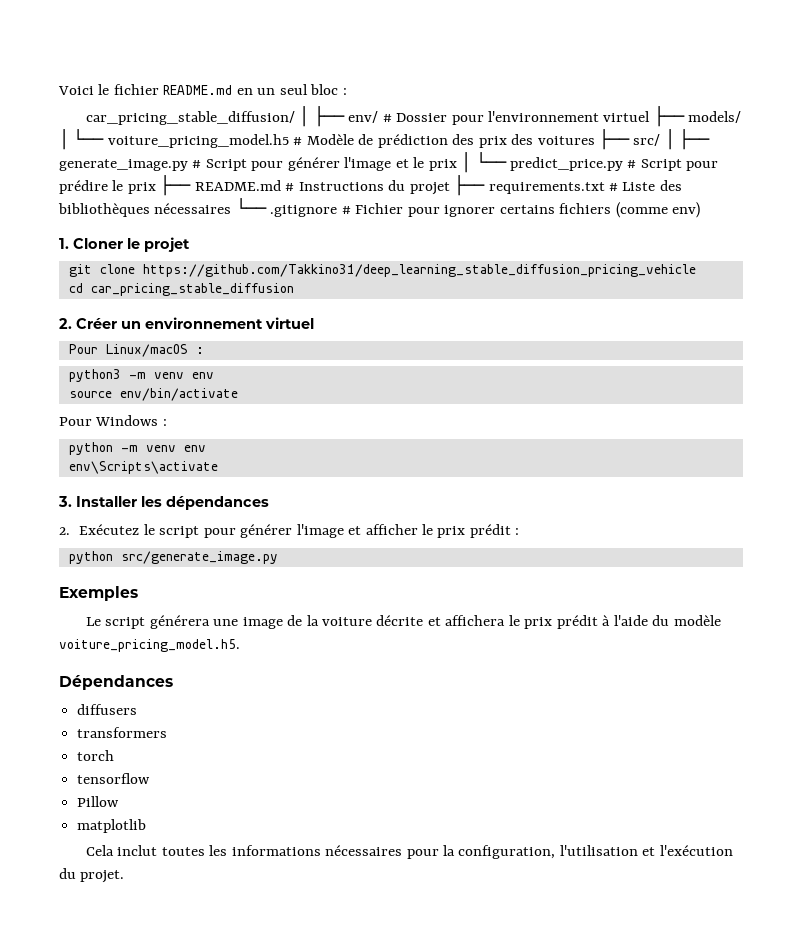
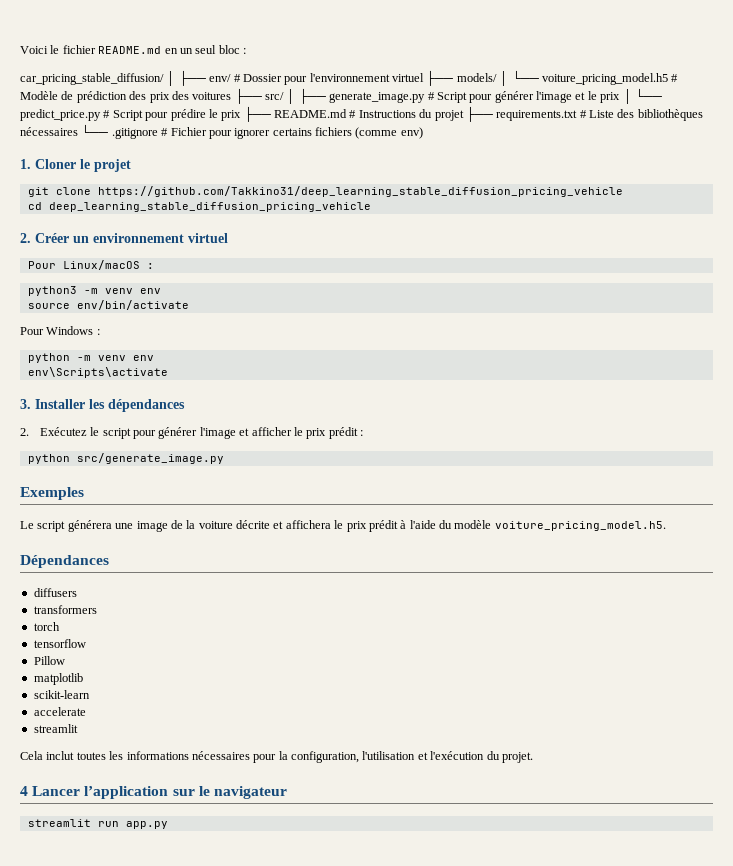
- cd car_pricing_stable_diffusion
+ cd deep_learning_stable_diffusion_pricing_vehicle
+ scikit-learn
+ accelerate
+ streamlit
+ 4 Lancer l’application sur le navigateur
+ streamlit run app.py

